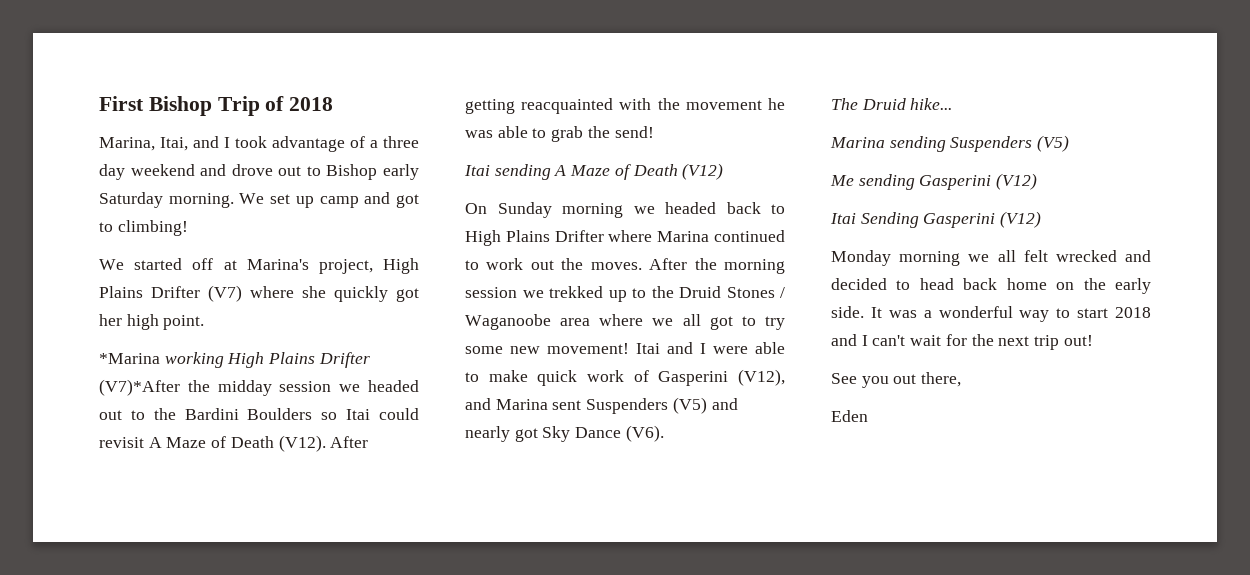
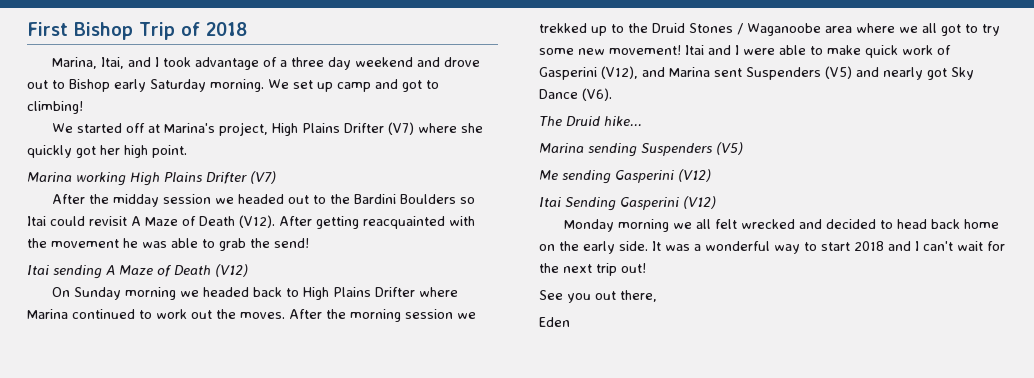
- *Marina working High Plains Drifter (V7)*After the midday session we headed out to the Bardini Boulders so Itai could revisit A Maze of Death (V12).
+ Marina working High Plains Drifter (V7)
+ After the midday session we headed out to the Bardini Boulders so Itai could revisit A Maze of Death (V12).

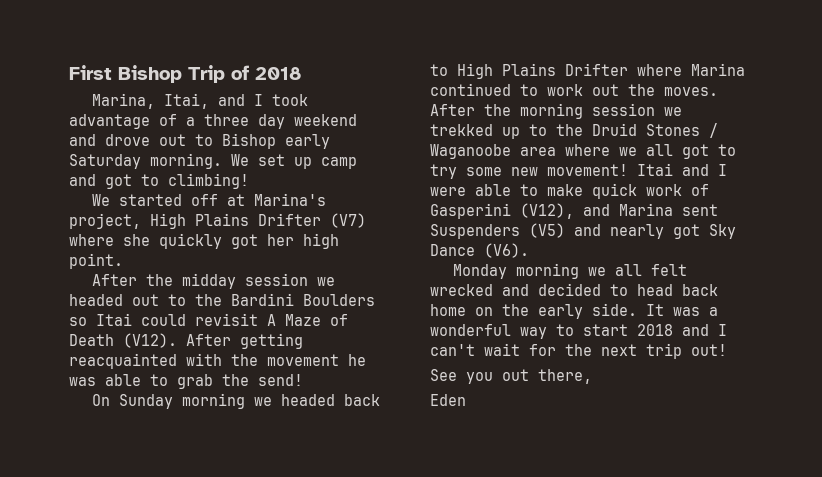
- Marina working High Plains Drifter (V7)
- Itai sending A Maze of Death (V12)
- The Druid hike...
- Marina sending Suspenders (V5)
- Me sending Gasperini (V12)
- Itai Sending Gasperini (V12)

